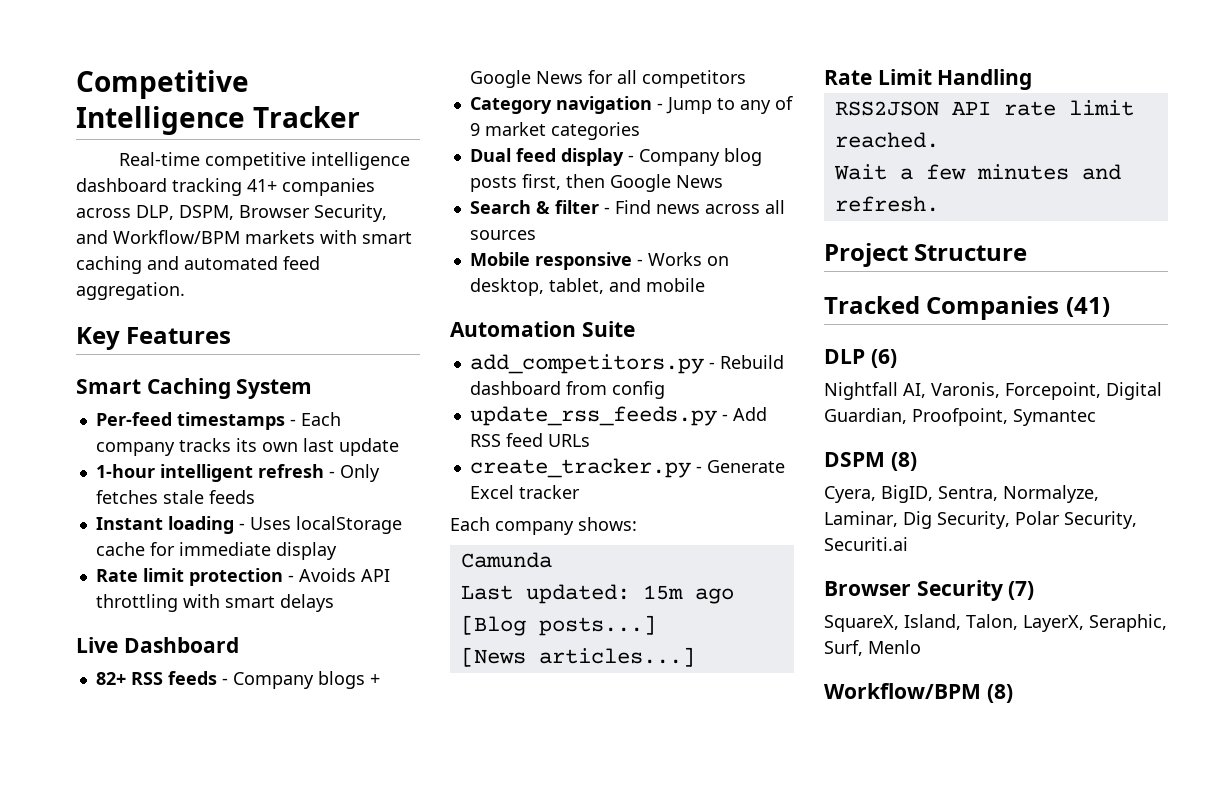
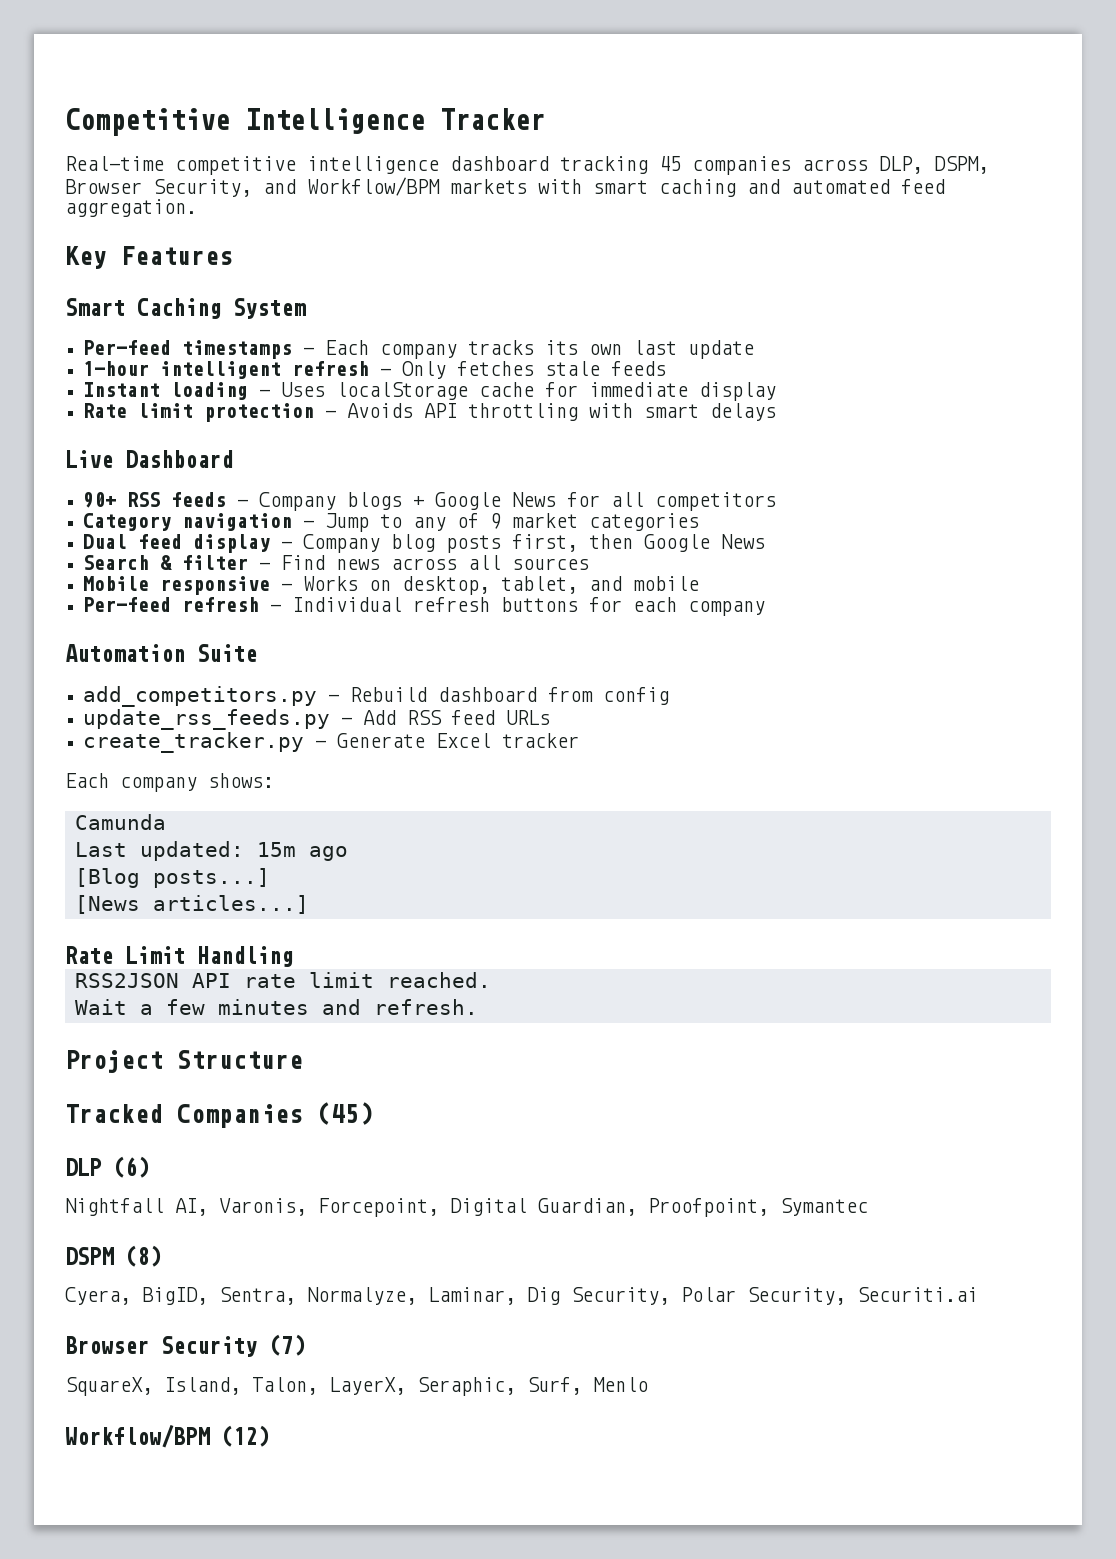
- Real-time competitive intelligence dashboard tracking 41+ companies across DLP, DSPM, Browser Security, and Workflow/BPM markets with smart caching and automated feed aggregation.
+ Real-time competitive intelligence dashboard tracking 45 companies across DLP, DSPM, Browser Security, and Workflow/BPM markets with smart caching and automated feed aggregation.
- 82+ RSS feeds - Company blogs + Google News for all competitors
+ 90+ RSS feeds - Company blogs + Google News for all competitors
+ Per-feed refresh - Individual refresh buttons for each company
- Tracked Companies (41)
+ Tracked Companies (45)
- Workflow/BPM (8)
+ Workflow/BPM (12)

